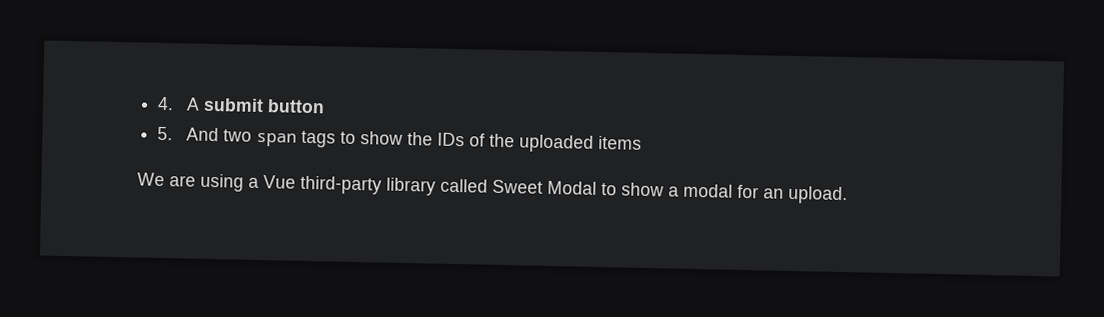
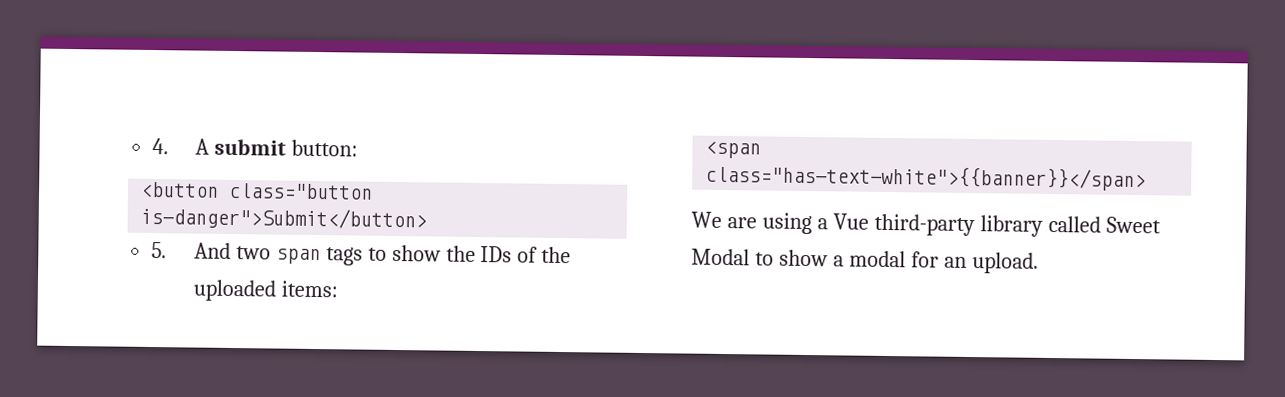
- 4. A submit button
+ 4. A submit button:
+ <button class="button is-danger">Submit</button>
- 5. And two span tags to show the IDs of the uploaded items
+ 5. And two span tags to show the IDs of the uploaded items:
+ <span class="has-text-white">{{banner}}</span>

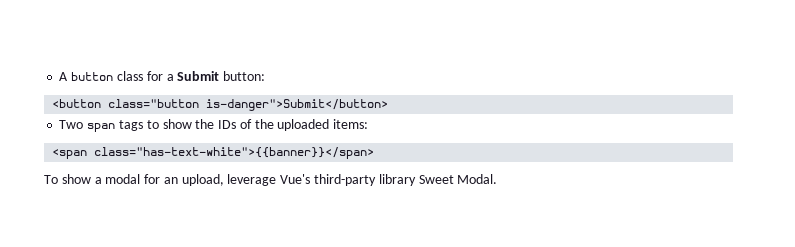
- 4. A submit button:
+ A button class for a Submit button:
- 5. And two span tags to show the IDs of the uploaded items:
+ Two span tags to show the IDs of the uploaded items:
- We are using a Vue third-party library called Sweet Modal to show a modal for an upload.
+ To show a modal for an upload, leverage Vue's third-party library Sweet Modal.

